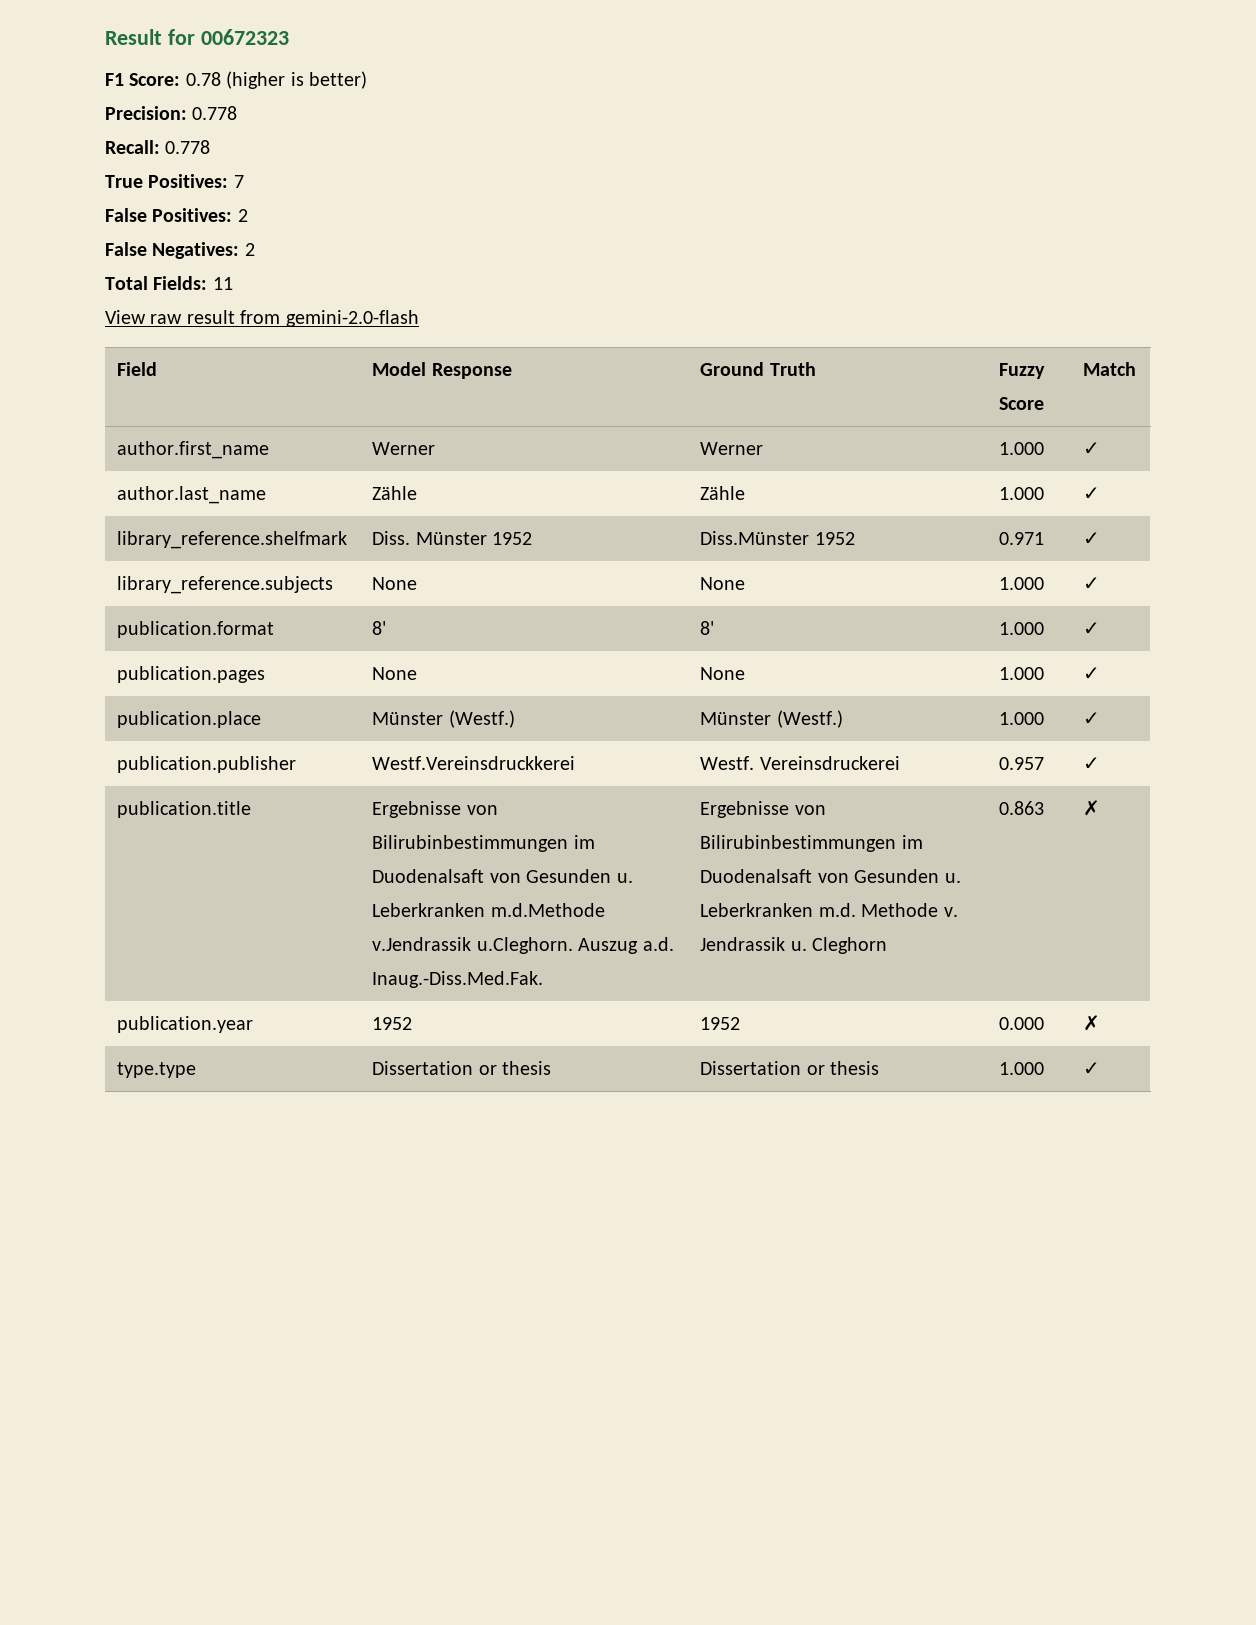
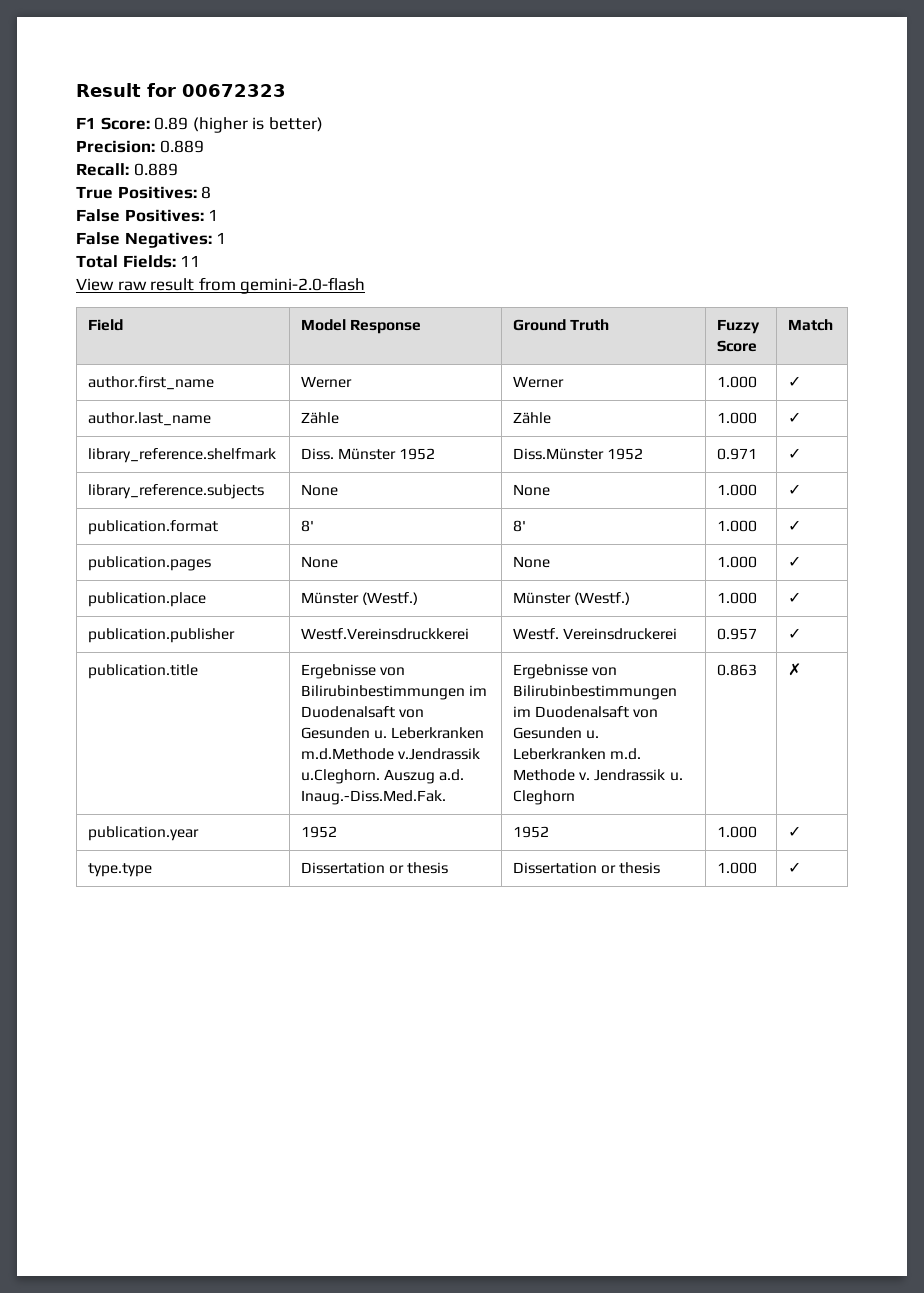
- F1 Score: 0.78 (higher is better)
+ F1 Score: 0.89 (higher is better)
- Precision: 0.778
+ Precision: 0.889
- Recall: 0.778
+ Recall: 0.889
- True Positives: 7
+ True Positives: 8
- False Positives: 2
+ False Positives: 1
- False Negatives: 2
+ False Negatives: 1
- publication.year | 1952 | 1952 | 0.000 | ✗
+ publication.year | 1952 | 1952 | 1.000 | ✓

